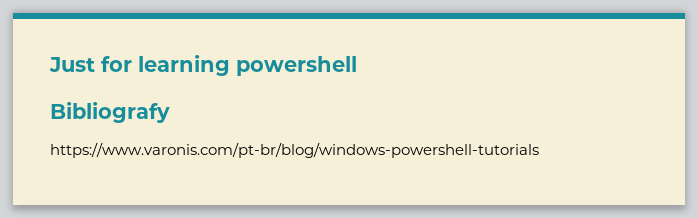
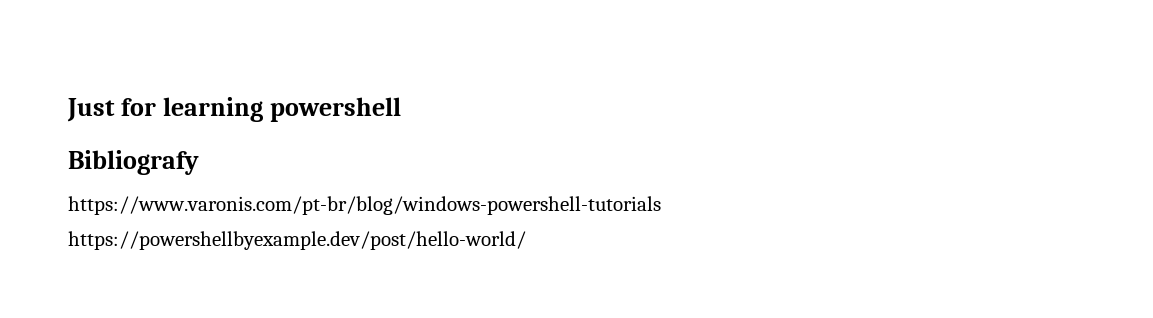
- https://www.varonis.com/pt-br/blog/windows-powershell-tutorials
+ https://www.varonis.com/pt-br/blog/windows-powershell-tutorials https://powershellbyexample.dev/post/hello-world/

